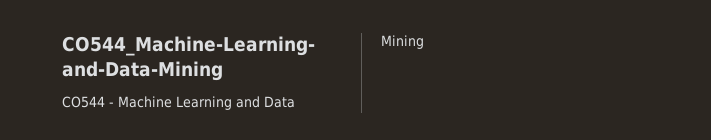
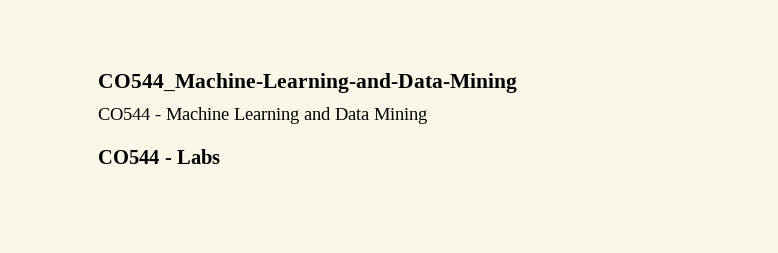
+ CO544 - Labs

